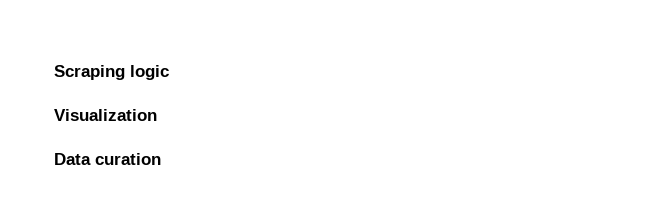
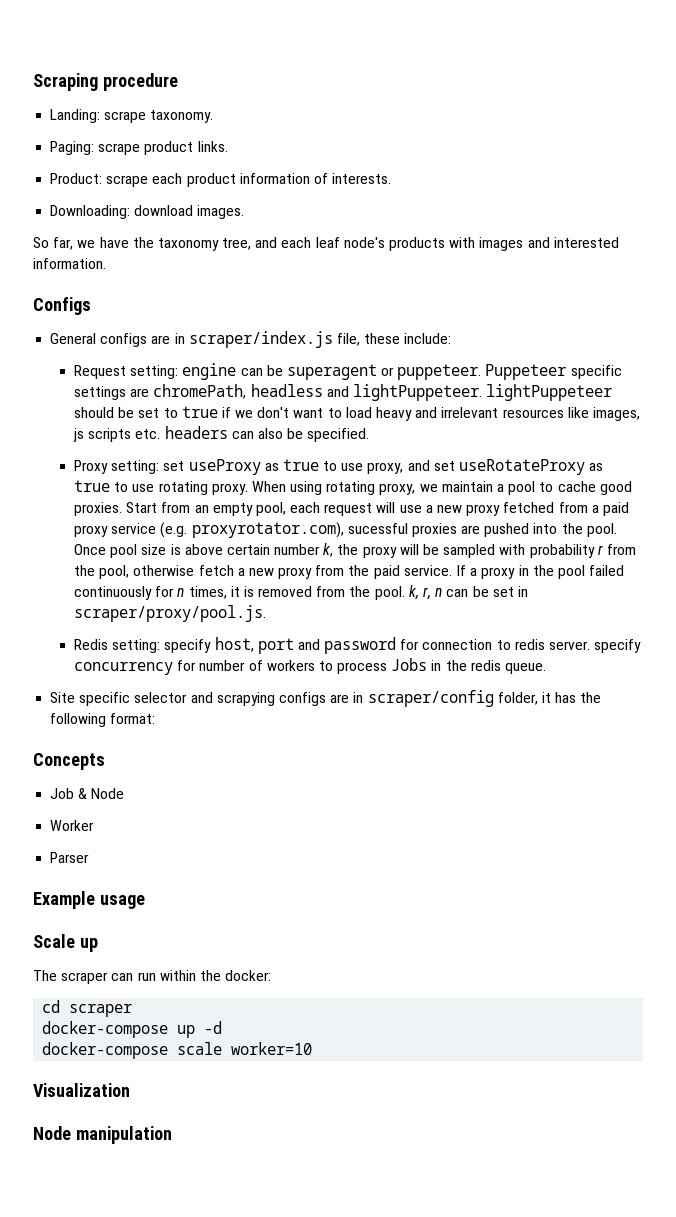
- Scraping logic
+ Scraping procedure
+ Landing: scrape taxonomy.
+ Paging: scrape product links.
+ Product: scrape each product information of interests.
+ Downloading: download images.
+ So far, we have the taxonomy tree, and each leaf node's products with images and interested information.
+ Configs
+ General configs are in scraper/index.js file, these include:
+ Request setting: engine can be superagent or puppeteer. Puppeteer specific settings are chromePath, headless and lightPuppeteer. lightPuppeteer should be set to true if we don't want to load heavy and irrelevant resources like images, js scripts etc. headers can also be specified.
+ Proxy setting: set useProxy as true to use proxy, and set useRotateProxy as true to use rotating proxy. When using rotating proxy, we maintain a pool to cache good proxies. Start from an empty pool, each request will use a new proxy fetched from a paid proxy service (e.g. proxyrotator.com), sucessful proxies are pushed into the pool. Once pool size is above certain number k, the proxy will be sampled with probability r from the pool, otherwise fetch a new proxy from the paid service. If a proxy in the pool failed continuously for n times, it is removed from the pool. k, r, n can be set in scraper/proxy/pool.js.
+ Redis setting: specify host, port and password for connection to redis server. specify concurrency for number of workers to process Jobs in the redis queue.
+ Site specific selector and scrapying configs are in scraper/config folder, it has the following format:
+ Concepts
+ Job & Node
+ Worker
+ Parser
+ Example usage
+ Scale up
+ The scraper can run within the docker:
+ cd scraper
+ docker-compose up -d
+ docker-compose scale worker=10
- Data curation
+ Node manipulation

